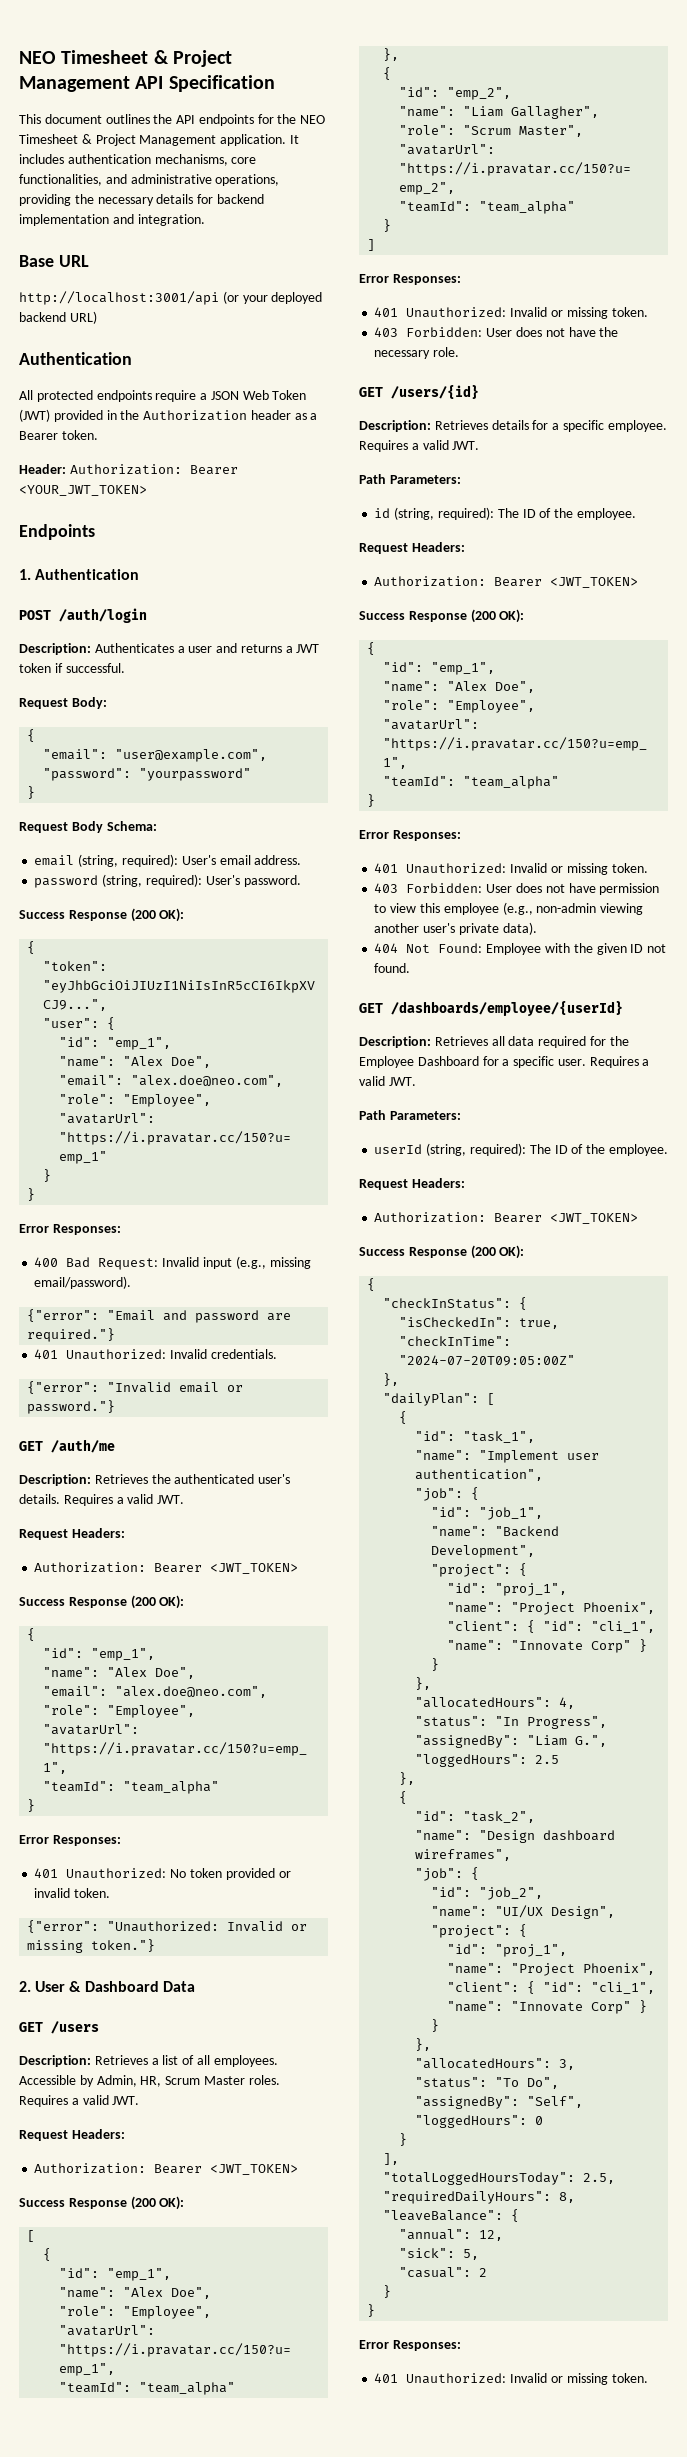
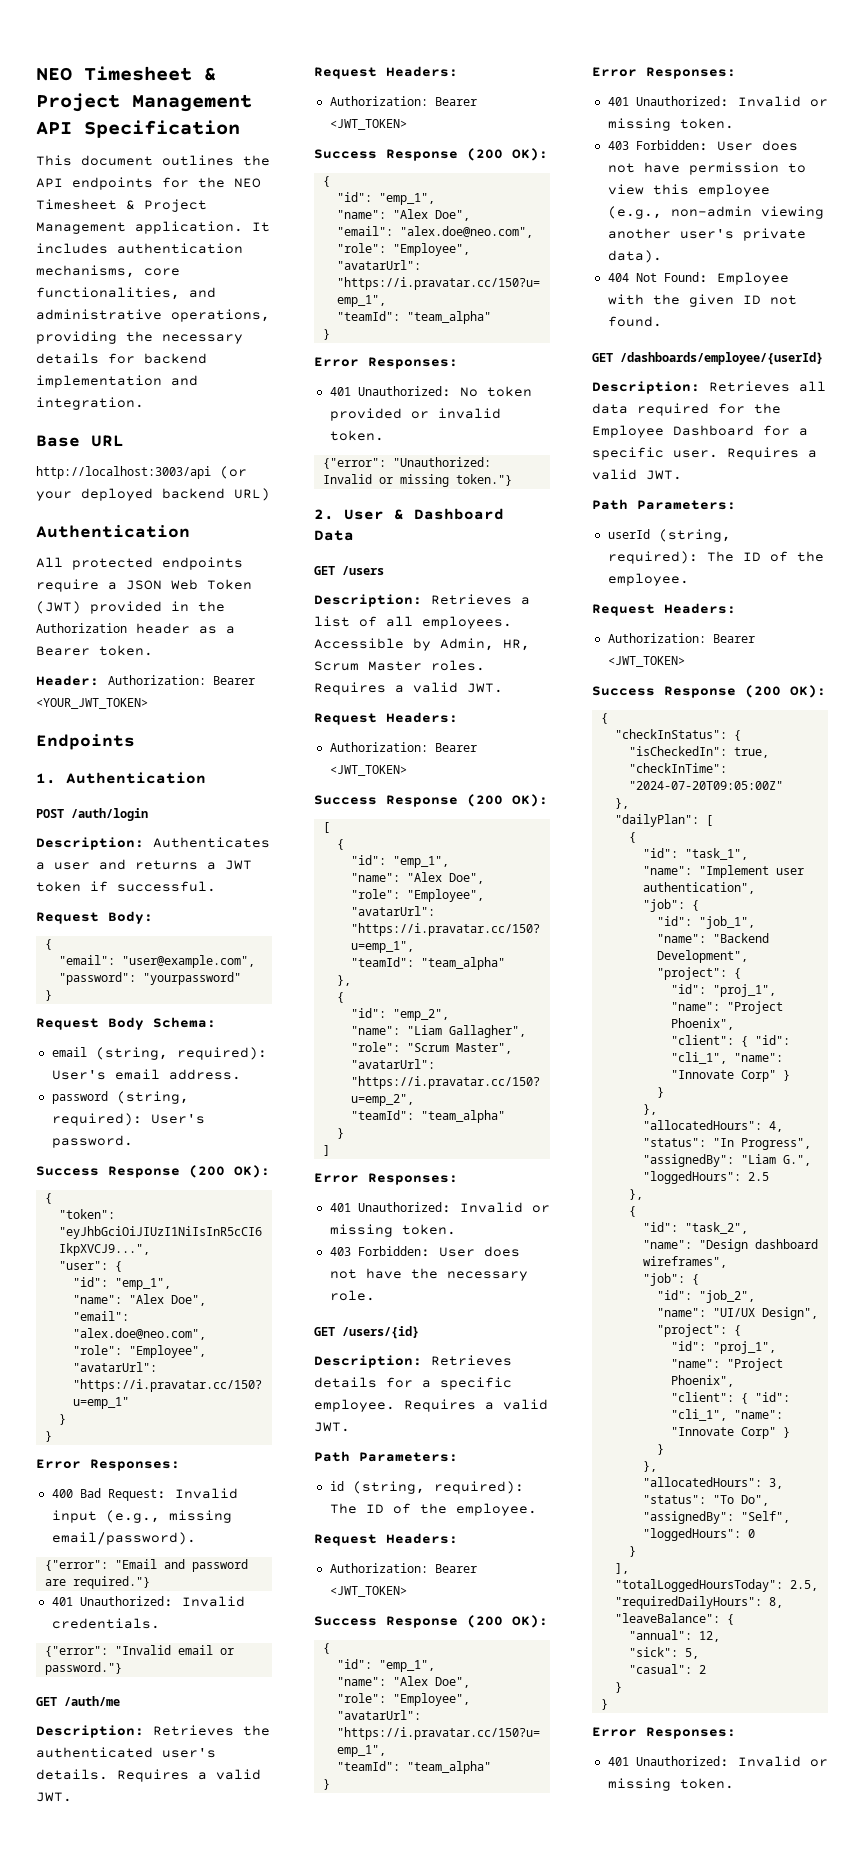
- http://localhost:3001/api (or your deployed backend URL)
+ http://localhost:3003/api (or your deployed backend URL)

